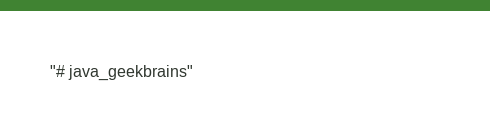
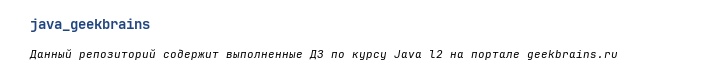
- "# java_geekbrains"
+ java_geekbrains
+ Данный репозиторий содержит выполненные ДЗ по курсу Java l2 на портале geekbrains.ru

